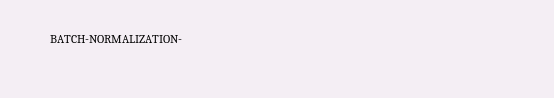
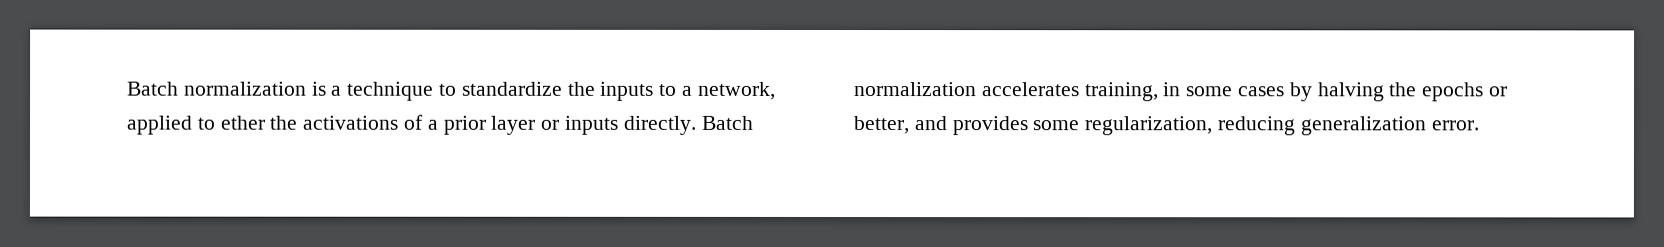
- BATCH-NORMALIZATION-
+ Batch normalization is a technique to standardize the inputs to a network, applied to ether the activations of a prior layer or inputs directly. Batch normalization accelerates training, in some cases by halving the epochs or better, and provides some regularization, reducing generalization error.

